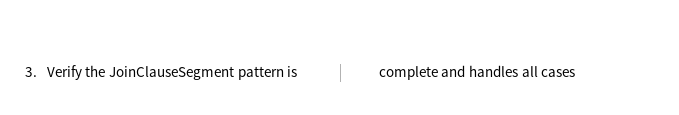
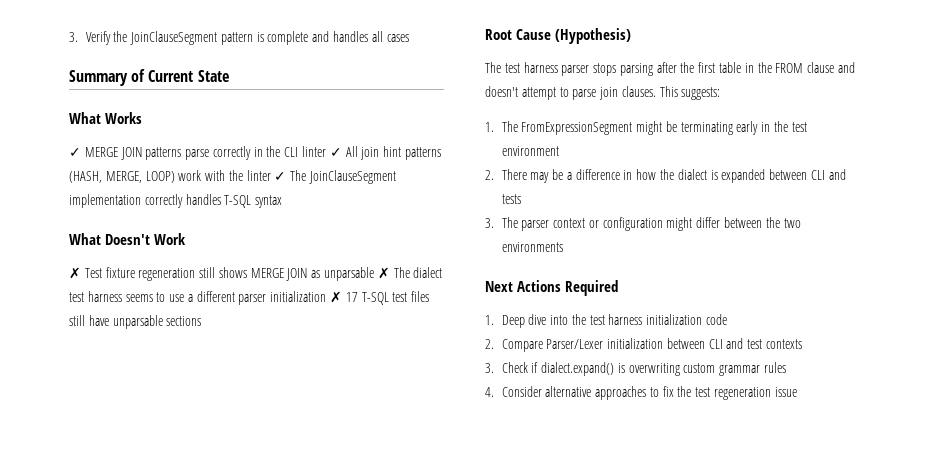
+ Summary of Current State
+ What Works
+ ✓ MERGE JOIN patterns parse correctly in the CLI linter ✓ All join hint patterns (HASH, MERGE, LOOP) work with the linter ✓ The JoinClauseSegment implementation correctly handles T-SQL syntax
+ What Doesn't Work
+ ✗ Test fixture regeneration still shows MERGE JOIN as unparsable ✗ The dialect test harness seems to use a different parser initialization ✗ 17 T-SQL test files still have unparsable sections
+ Root Cause (Hypothesis)
+ The test harness parser stops parsing after the first table in the FROM clause and doesn't attempt to parse join clauses. This suggests:
+ 1. The FromExpressionSegment might be terminating early in the test environment
+ 2. There may be a difference in how the dialect is expanded between CLI and tests
+ 3. The parser context or configuration might differ between the two environments
+ Next Actions Required
+ 1. Deep dive into the test harness initialization code
+ 2. Compare Parser/Lexer initialization between CLI and test contexts
+ 3. Check if dialect.expand() is overwriting custom grammar rules
+ 4. Consider alternative approaches to fix the test regeneration issue

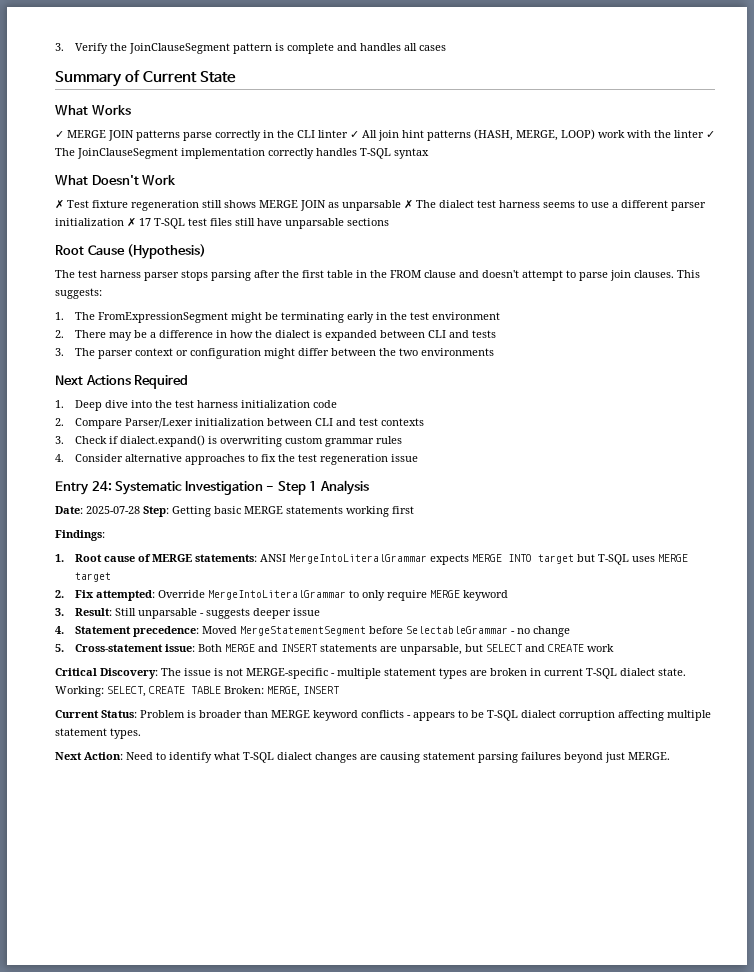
+ Entry 24: Systematic Investigation - Step 1 Analysis
+ Date: 2025-07-28 Step: Getting basic MERGE statements working first
+ Findings:
+ 1. Root cause of MERGE statements: ANSI MergeIntoLiteralGrammar expects MERGE INTO target but T-SQL uses MERGE target
+ 2. Fix attempted: Override MergeIntoLiteralGrammar to only require MERGE keyword
+ 3. Result: Still unparsable - suggests deeper issue
+ 4. Statement precedence: Moved MergeStatementSegment before SelectableGrammar - no change
+ 5. Cross-statement issue: Both MERGE and INSERT statements are unparsable, but SELECT and CREATE work
+ Critical Discovery: The issue is not MERGE-specific - multiple statement types are broken in current T-SQL dialect state. Working: SELECT, CREATE TABLE Broken: MERGE, INSERT
+ Current Status: Problem is broader than MERGE keyword conflicts - appears to be T-SQL dialect corruption affecting multiple statement types.
+ Next Action: Need to identify what T-SQL dialect changes are causing statement parsing failures beyond just MERGE.

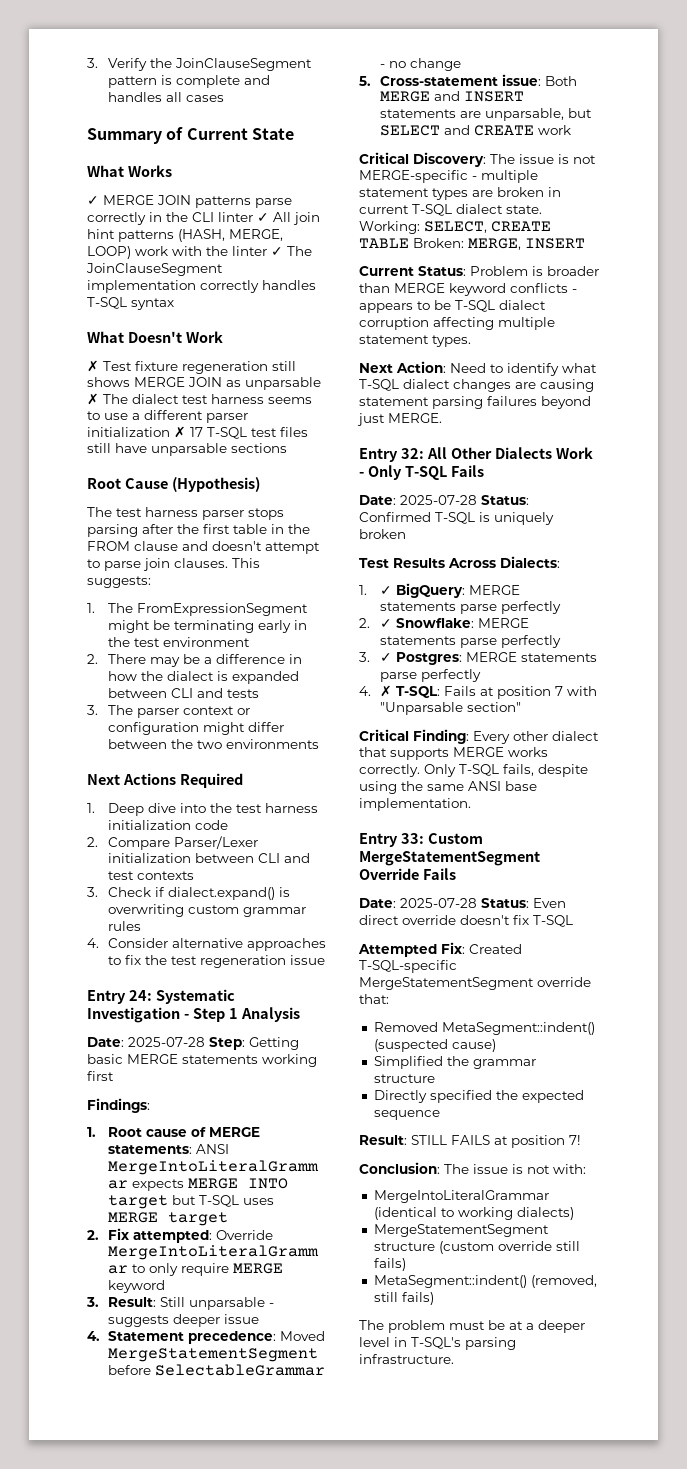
+ Entry 32: All Other Dialects Work - Only T-SQL Fails
+ Date: 2025-07-28 Status: Confirmed T-SQL is uniquely broken
+ Test Results Across Dialects:
+ 1. ✓ BigQuery: MERGE statements parse perfectly
+ 2. ✓ Snowflake: MERGE statements parse perfectly
+ 3. ✓ Postgres: MERGE statements parse perfectly
+ 4. ✗ T-SQL: Fails at position 7 with "Unparsable section"
+ Critical Finding: Every other dialect that supports MERGE works correctly. Only T-SQL fails, despite using the same ANSI base implementation.
+ Entry 33: Custom MergeStatementSegment Override Fails
+ Date: 2025-07-28 Status: Even direct override doesn't fix T-SQL
+ Attempted Fix: Created T-SQL-specific MergeStatementSegment override that:
+ Removed MetaSegment::indent() (suspected cause)
+ Simplified the grammar structure
+ Directly specified the expected sequence
+ Result: STILL FAILS at position 7!
+ Conclusion: The issue is not with:
+ MergeIntoLiteralGrammar (identical to working dialects)
+ MergeStatementSegment structure (custom override still fails)
+ MetaSegment::indent() (removed, still fails)
+ The problem must be at a deeper level in T-SQL's parsing infrastructure.

